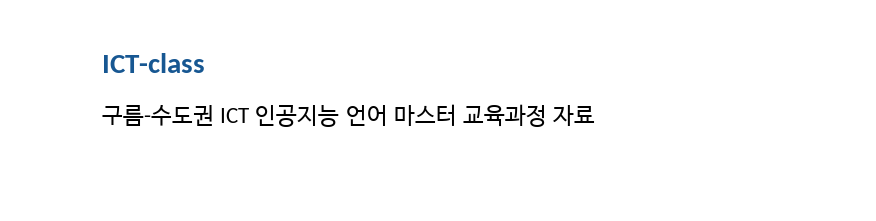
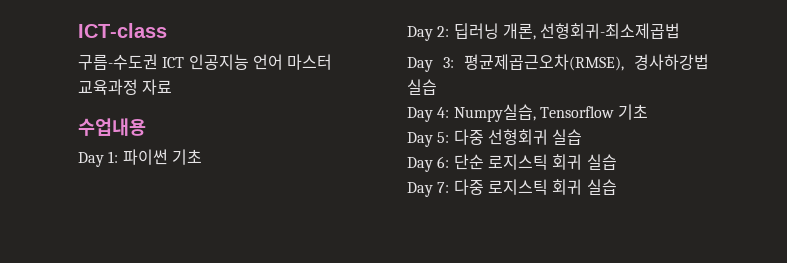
+ 수업내용
+ Day 1: 파이썬 기초
+ Day 2: 딥러닝 개론, 선형회귀-최소제곱법
+ Day 3: 평균제곱근오차(RMSE), 경사하강법 실습
+ Day 4: Numpy실습, Tensorflow 기초
+ Day 5: 다중 선형회귀 실습
+ Day 6: 단순 로지스틱 회귀 실습
+ Day 7: 다중 로지스틱 회귀 실습

